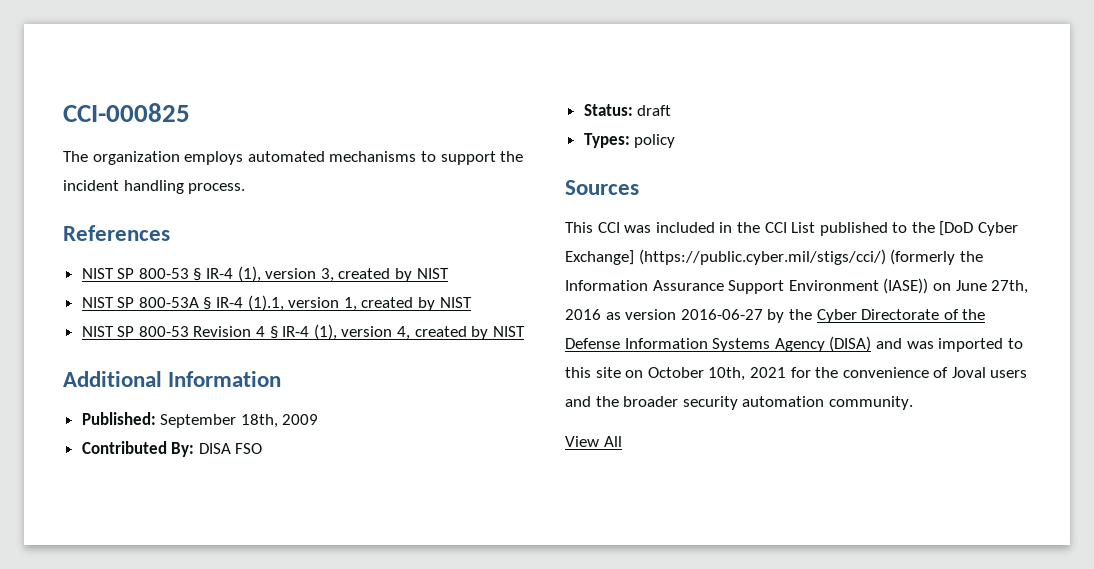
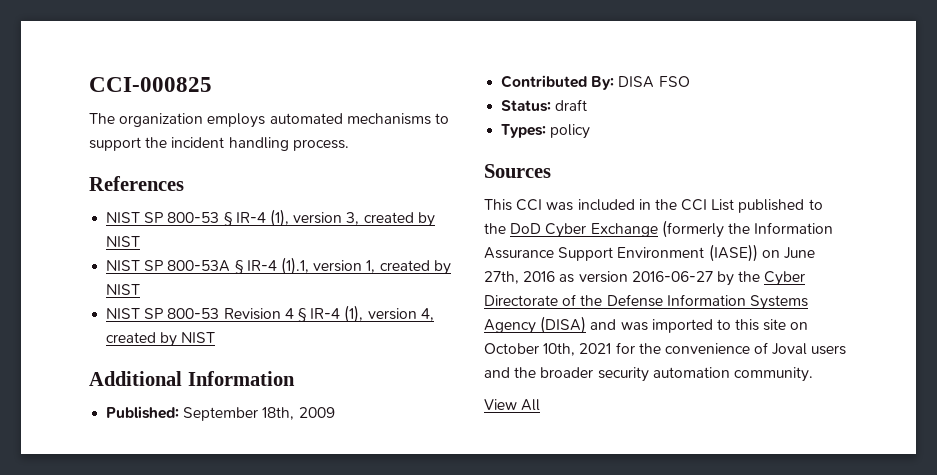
- This CCI was included in the CCI List published to the [DoD Cyber Exchange] (https://public.cyber.mil/stigs/cci/) (formerly the Information Assurance Support Environment (IASE)) on June 27th, 2016 as version 2016-06-27 by the Cyber Directorate of the Defense Information Systems Agency (DISA) and was imported to this site on October 10th, 2021 for the convenience of Joval users and the broader security automation community.
+ This CCI was included in the CCI List published to the DoD Cyber Exchange (formerly the Information Assurance Support Environment (IASE)) on June 27th, 2016 as version 2016-06-27 by the Cyber Directorate of the Defense Information Systems Agency (DISA) and was imported to this site on October 10th, 2021 for the convenience of Joval users and the broader security automation community.

